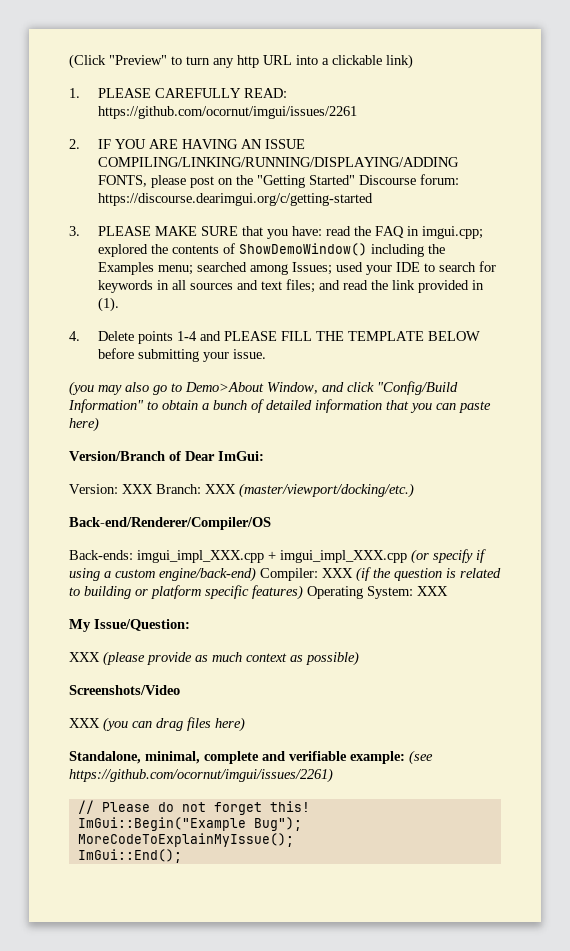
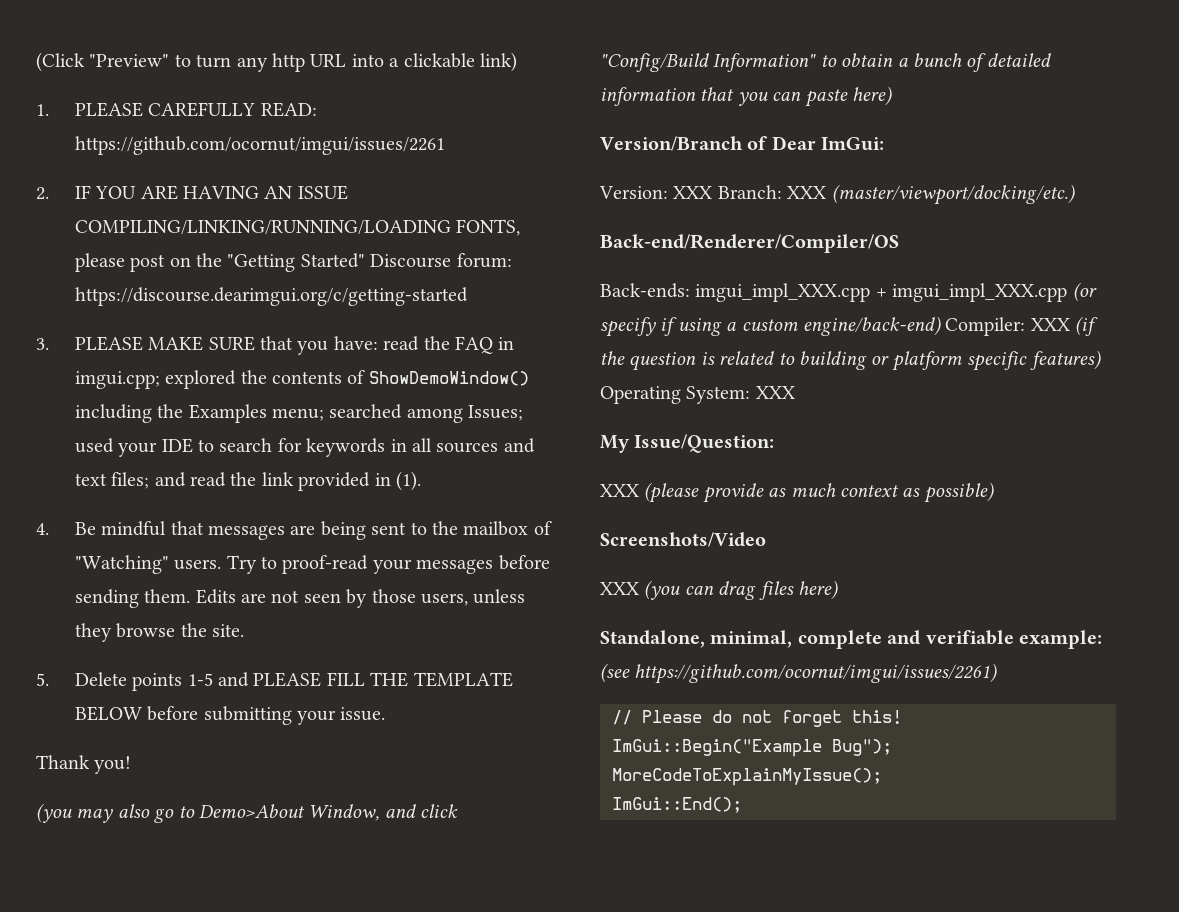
- 2. IF YOU ARE HAVING AN ISSUE COMPILING/LINKING/RUNNING/DISPLAYING/ADDING FONTS, please post on the "Getting Started" Discourse forum: https://discourse.dearimgui.org/c/getting-started
+ 2. IF YOU ARE HAVING AN ISSUE COMPILING/LINKING/RUNNING/LOADING FONTS, please post on the "Getting Started" Discourse forum: https://discourse.dearimgui.org/c/getting-started
- 4. Delete points 1-4 and PLEASE FILL THE TEMPLATE BELOW before submitting your issue.
+ 4. Be mindful that messages are being sent to the mailbox of "Watching" users. Try to proof-read your messages before sending them. Edits are not seen by those users, unless they browse the site.
+ 5. Delete points 1-5 and PLEASE FILL THE TEMPLATE BELOW before submitting your issue.
+ Thank you!

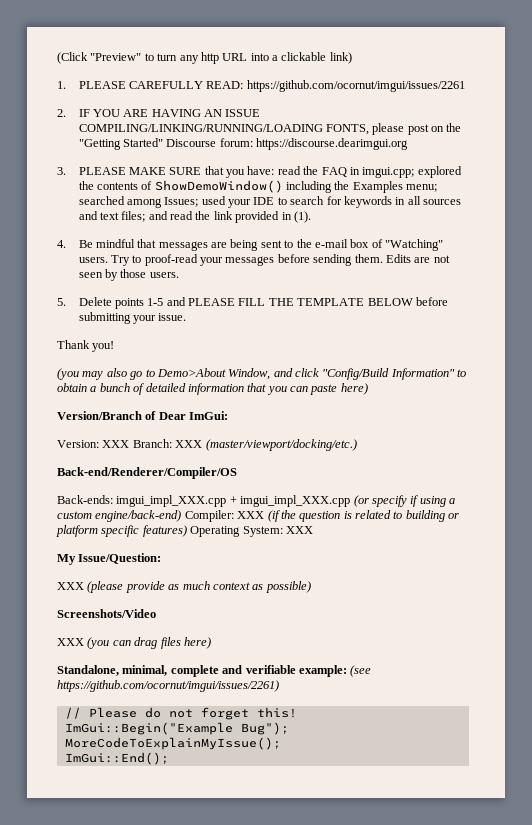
- 2. IF YOU ARE HAVING AN ISSUE COMPILING/LINKING/RUNNING/LOADING FONTS, please post on the "Getting Started" Discourse forum: https://discourse.dearimgui.org/c/getting-started
+ 2. IF YOU ARE HAVING AN ISSUE COMPILING/LINKING/RUNNING/LOADING FONTS, please post on the "Getting Started" Discourse forum: https://discourse.dearimgui.org
- 4. Be mindful that messages are being sent to the mailbox of "Watching" users.
+ 4. Be mindful that messages are being sent to the e-mail box of "Watching" users.
- Edits are not seen by those users, unless they browse the site.
+ Edits are not seen by those users.

